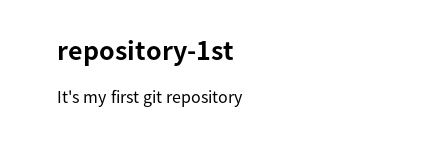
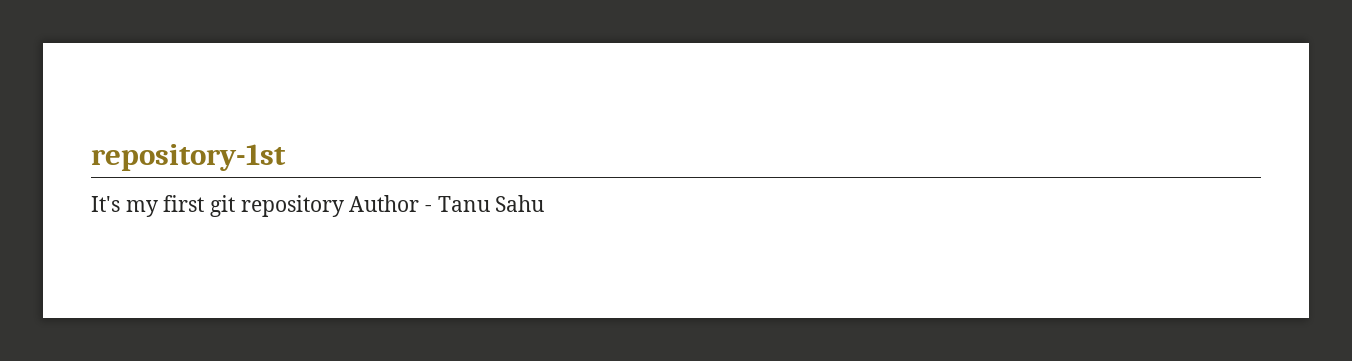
- It's my first git repository
+ It's my first git repository Author - Tanu Sahu

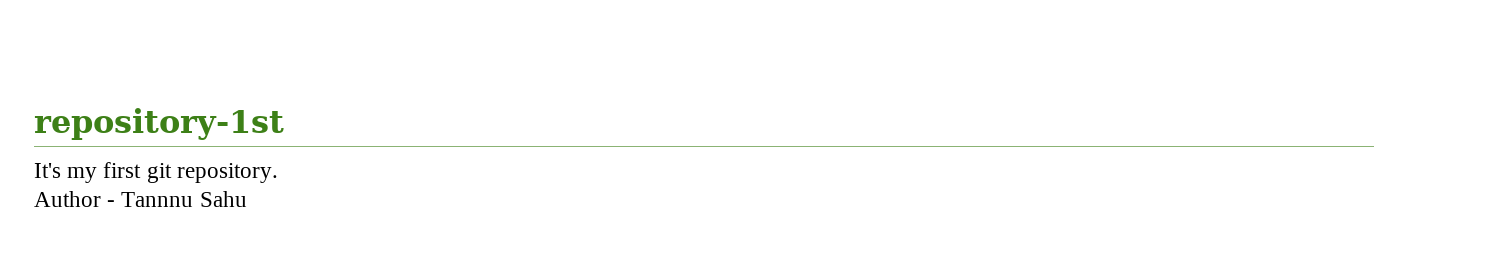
- It's my first git repository Author - Tanu Sahu
+ It's my first git repository.
+ Author - Tannnu Sahu

